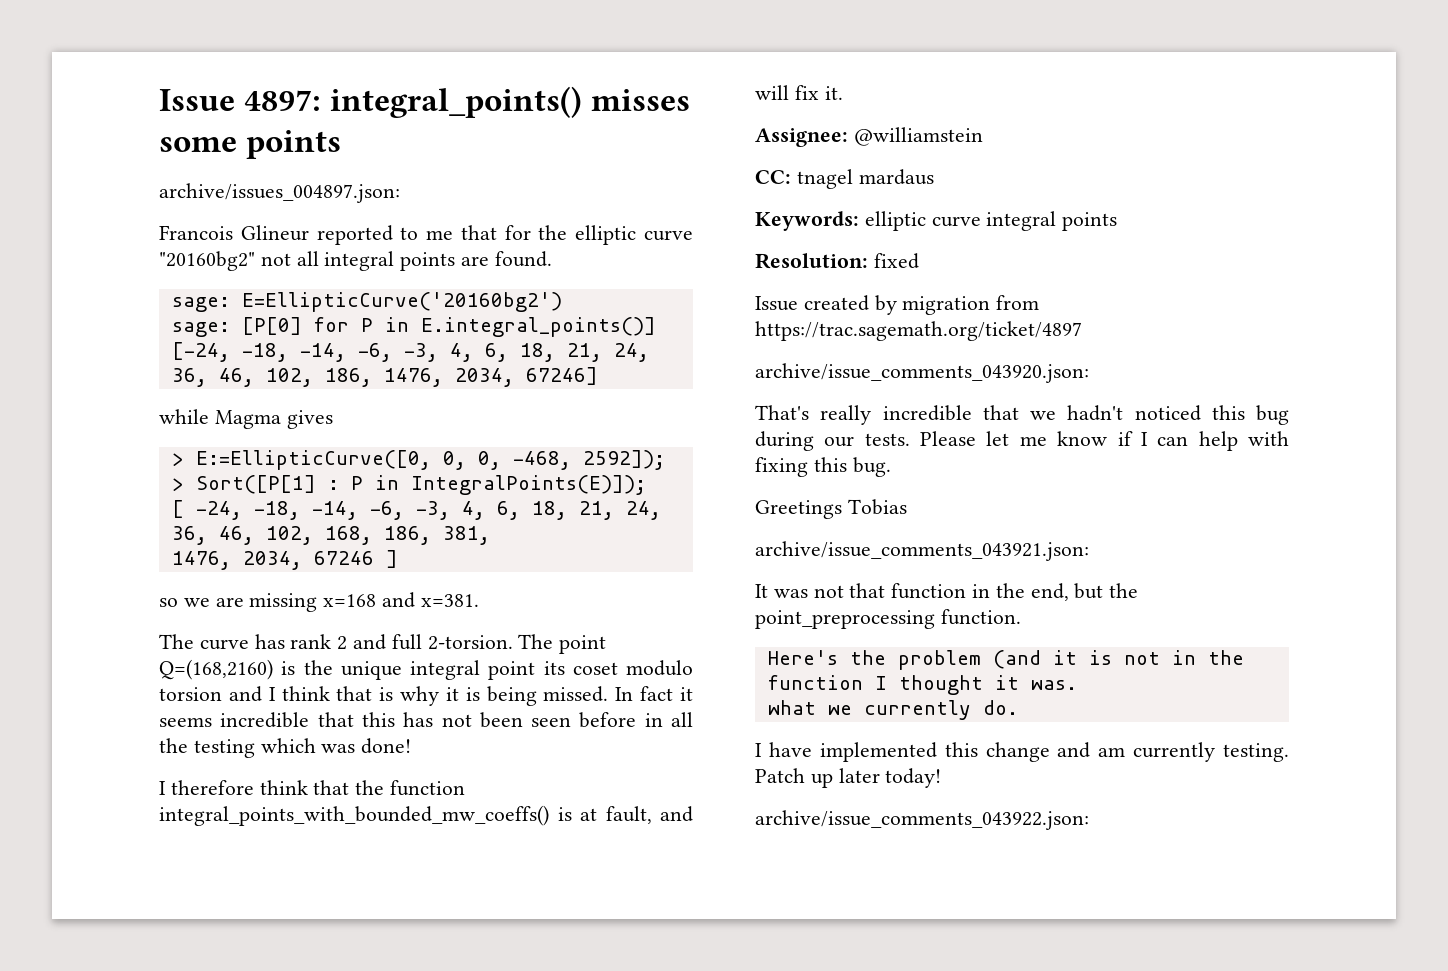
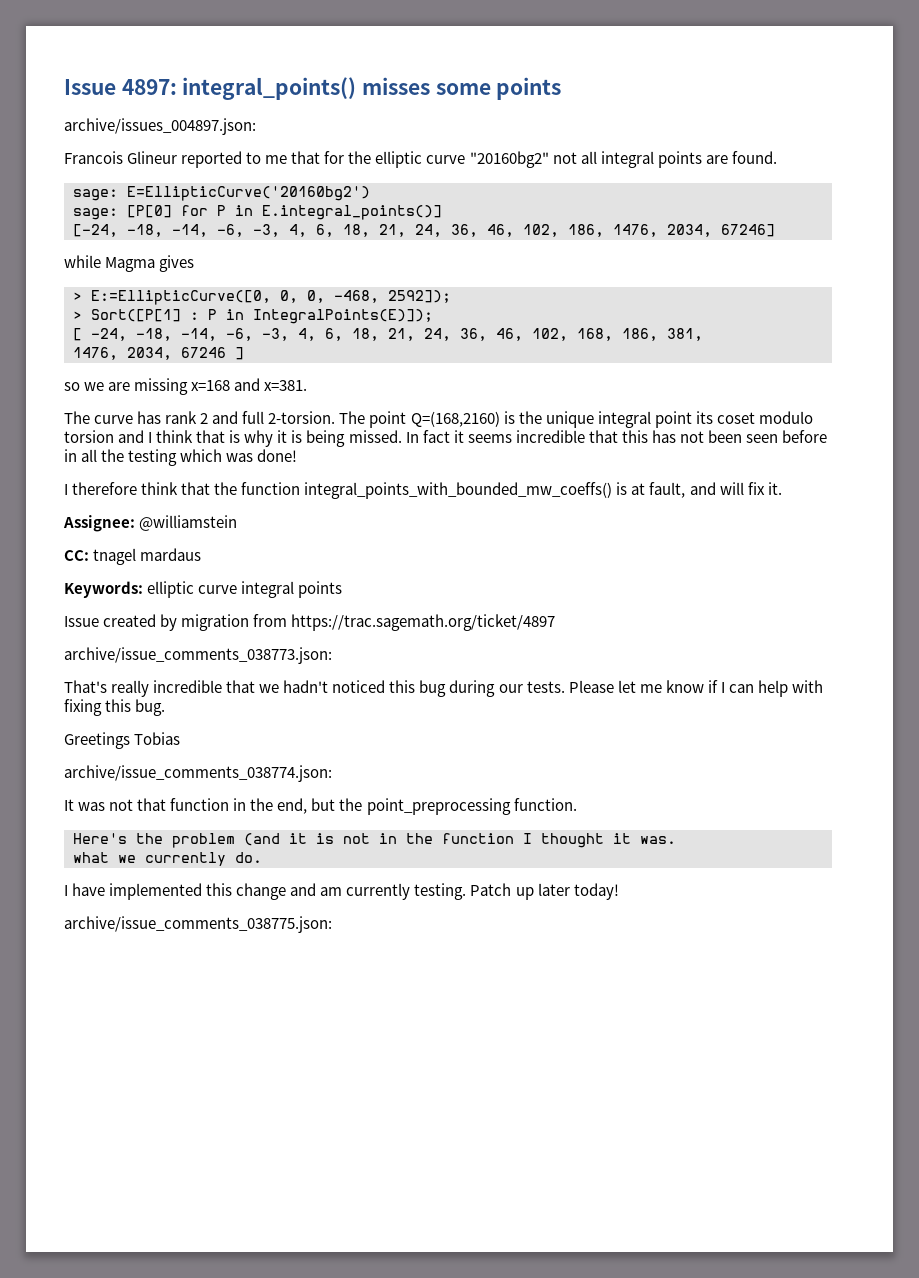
- Resolution: fixed
- archive/issue_comments_043920.json:
+ archive/issue_comments_038773.json:
- archive/issue_comments_043921.json:
+ archive/issue_comments_038774.json:
- archive/issue_comments_043922.json:
+ archive/issue_comments_038775.json:

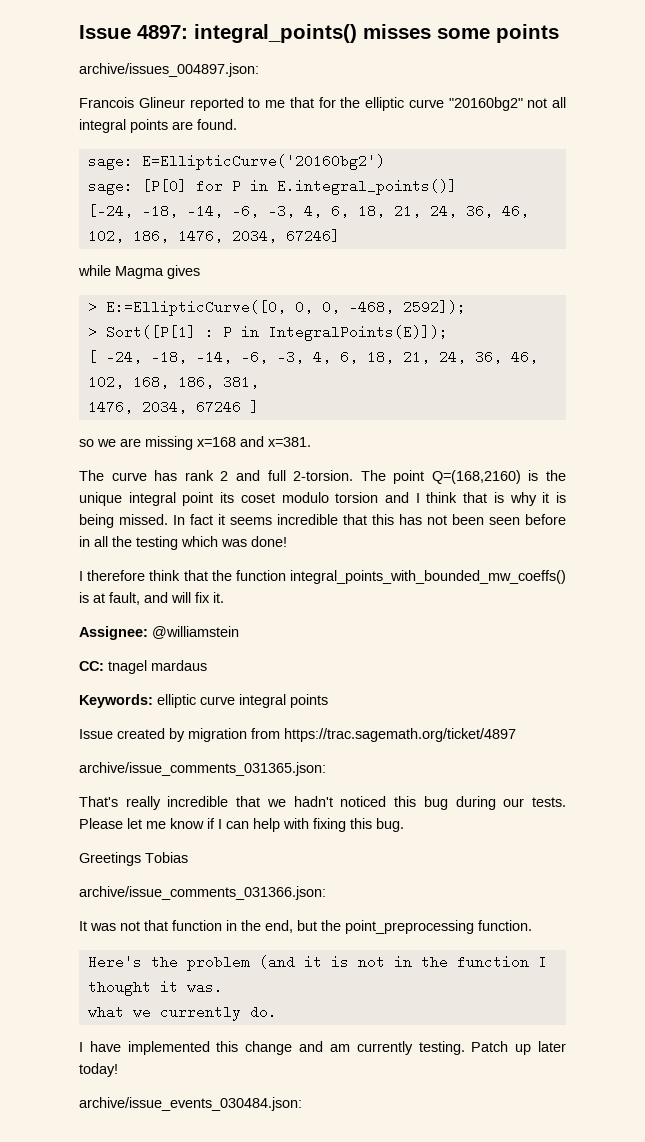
- archive/issue_comments_038773.json:
+ archive/issue_comments_031365.json:
- archive/issue_comments_038774.json:
+ archive/issue_comments_031366.json:
- archive/issue_comments_038775.json:
+ archive/issue_events_030484.json:

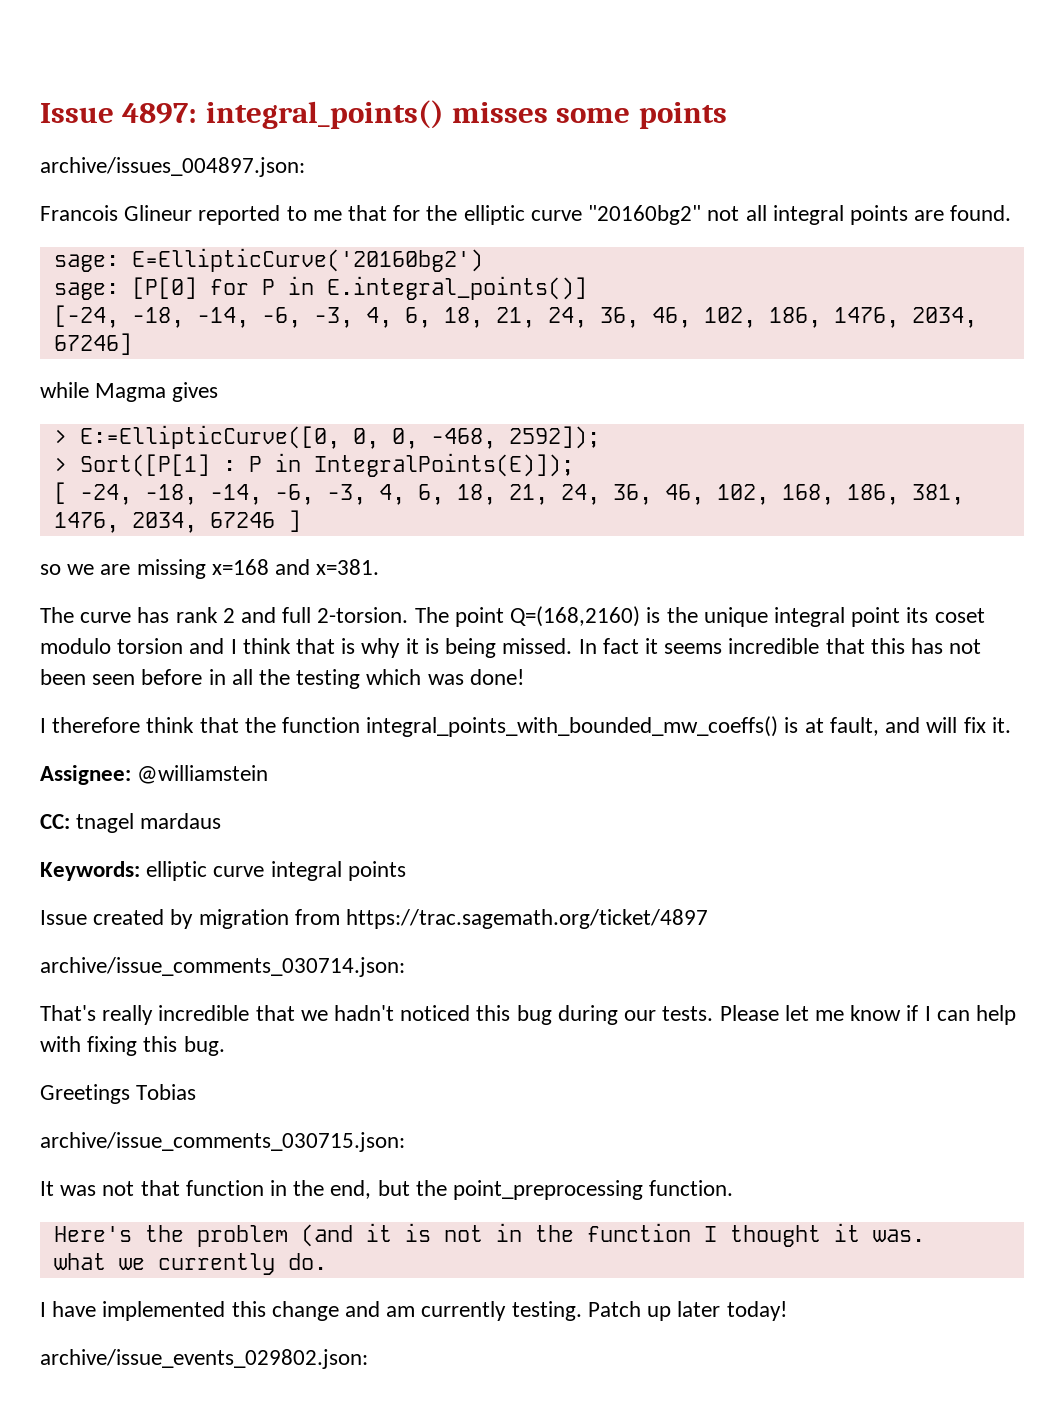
- archive/issue_comments_031365.json:
+ archive/issue_comments_030714.json:
- archive/issue_comments_031366.json:
+ archive/issue_comments_030715.json:
- archive/issue_events_030484.json:
+ archive/issue_events_029802.json:

